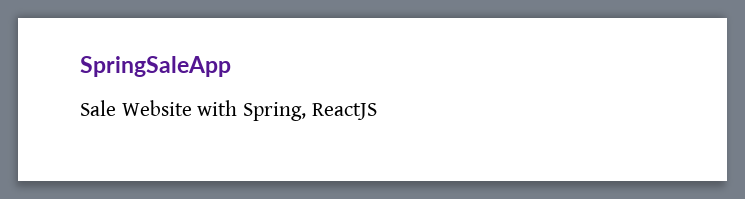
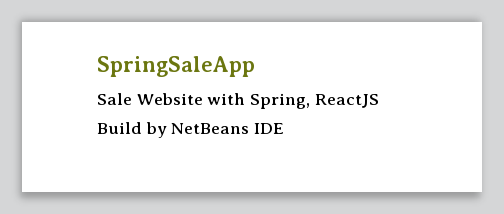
+ Build by NetBeans IDE

